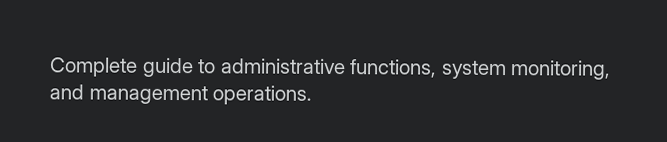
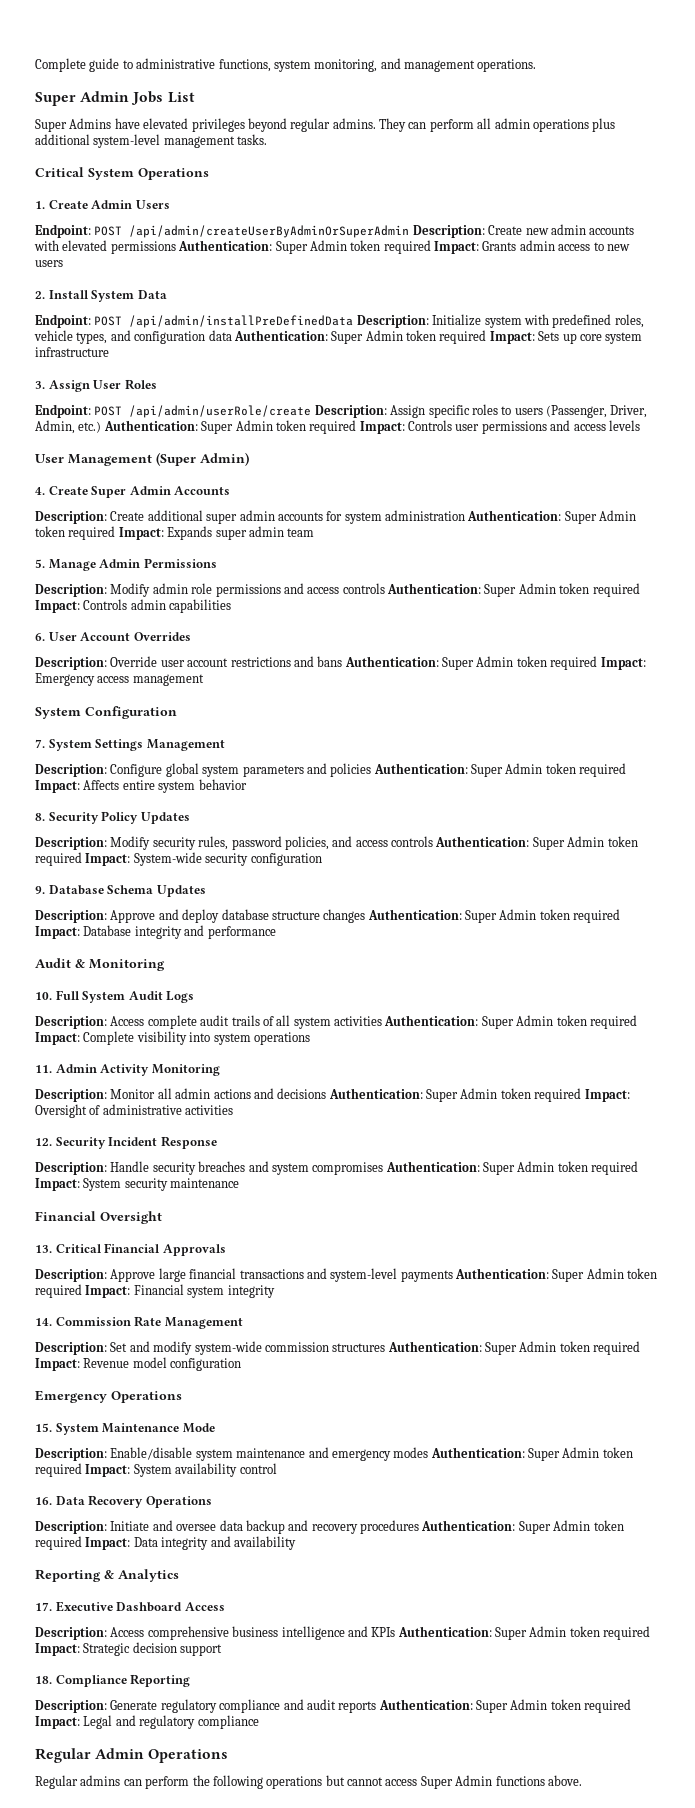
+ Super Admin Jobs List
+ Super Admins have elevated privileges beyond regular admins. They can perform all admin operations plus additional system-level management tasks.
+ Critical System Operations
+ 1. Create Admin Users
+ Endpoint: POST /api/admin/createUserByAdminOrSuperAdmin Description: Create new admin accounts with elevated permissions Authentication: Super Admin token required Impact: Grants admin access to new users
+ 2. Install System Data
+ Endpoint: POST /api/admin/installPreDefinedData Description: Initialize system with predefined roles, vehicle types, and configuration data Authentication: Super Admin token required Impact: Sets up core system infrastructure
+ 3. Assign User Roles
+ Endpoint: POST /api/admin/userRole/create Description: Assign specific roles to users (Passenger, Driver, Admin, etc.) Authentication: Super Admin token required Impact: Controls user permissions and access levels
+ User Management (Super Admin)
+ 4. Create Super Admin Accounts
+ Description: Create additional super admin accounts for system administration Authentication: Super Admin token required Impact: Expands super admin team
+ 5. Manage Admin Permissions
+ Description: Modify admin role permissions and access controls Authentication: Super Admin token required Impact: Controls admin capabilities
+ 6. User Account Overrides
+ Description: Override user account restrictions and bans Authentication: Super Admin token required Impact: Emergency access management
+ System Configuration
+ 7. System Settings Management
+ Description: Configure global system parameters and policies Authentication: Super Admin token required Impact: Affects entire system behavior
+ 8. Security Policy Updates
+ Description: Modify security rules, password policies, and access controls Authentication: Super Admin token required Impact: System-wide security configuration
+ 9. Database Schema Updates
+ Description: Approve and deploy database structure changes Authentication: Super Admin token required Impact: Database integrity and performance
+ Audit & Monitoring
+ 10. Full System Audit Logs
+ Description: Access complete audit trails of all system activities Authentication: Super Admin token required Impact: Complete visibility into system operations
+ 11. Admin Activity Monitoring
+ Description: Monitor all admin actions and decisions Authentication: Super Admin token required Impact: Oversight of administrative activities
+ 12. Security Incident Response
+ Description: Handle security breaches and system compromises Authentication: Super Admin token required Impact: System security maintenance
+ Financial Oversight
+ 13. Critical Financial Approvals
+ Description: Approve large financial transactions and system-level payments Authentication: Super Admin token required Impact: Financial system integrity
+ 14. Commission Rate Management
+ Description: Set and modify system-wide commission structures Authentication: Super Admin token required Impact: Revenue model configuration
+ Emergency Operations
+ 15. System Maintenance Mode
+ Description: Enable/disable system maintenance and emergency modes Authentication: Super Admin token required Impact: System availability control
+ 16. Data Recovery Operations
+ Description: Initiate and oversee data backup and recovery procedures Authentication: Super Admin token required Impact: Data integrity and availability
+ Reporting & Analytics
+ 17. Executive Dashboard Access
+ Description: Access comprehensive business intelligence and KPIs Authentication: Super Admin token required Impact: Strategic decision support
+ 18. Compliance Reporting
+ Description: Generate regulatory compliance and audit reports Authentication: Super Admin token required Impact: Legal and regulatory compliance
+ Regular Admin Operations
+ Regular admins can perform the following operations but cannot access Super Admin functions above.

